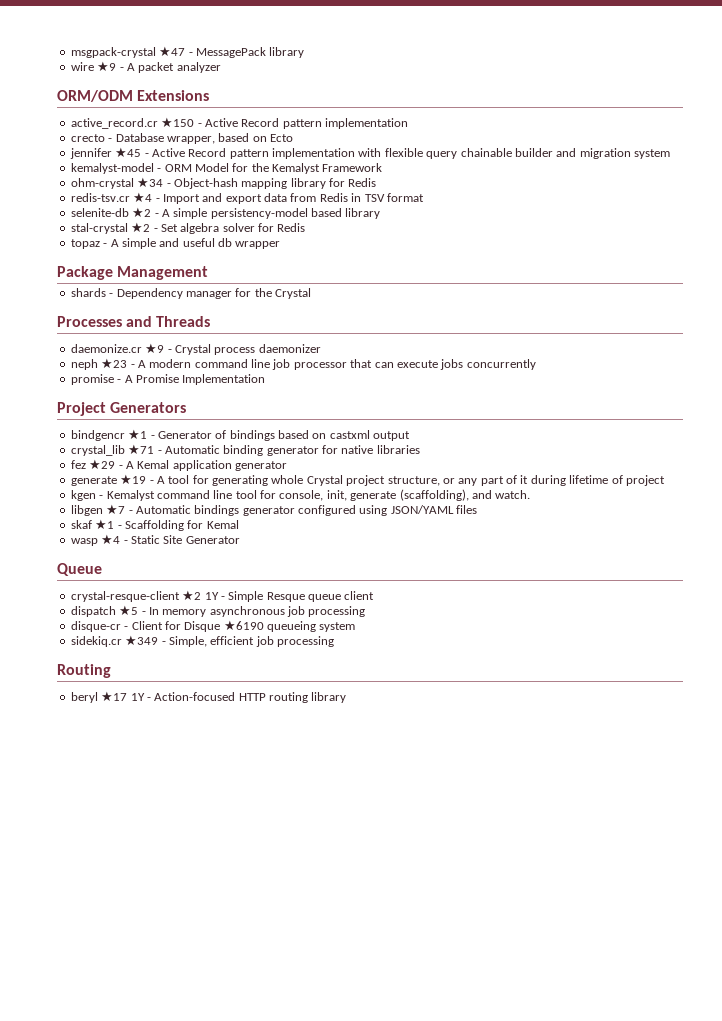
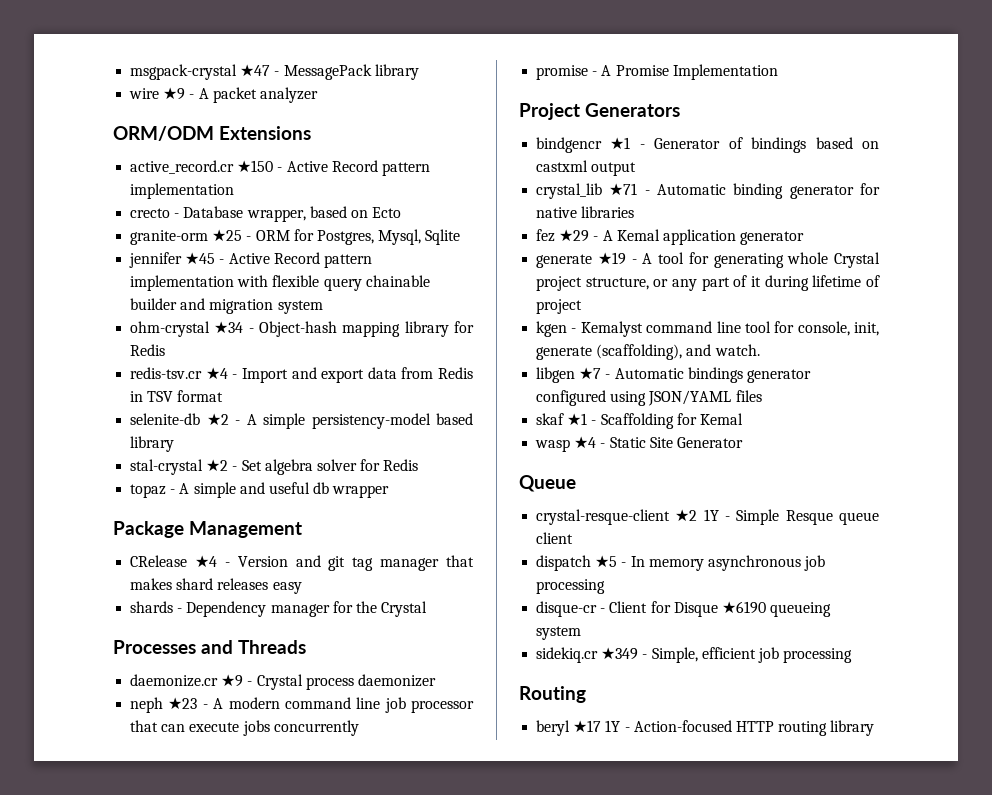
+ granite-orm ★25 - ORM for Postgres, Mysql, Sqlite
- kemalyst-model - ORM Model for the Kemalyst Framework
+ CRelease ★4 - Version and git tag manager that makes shard releases easy

